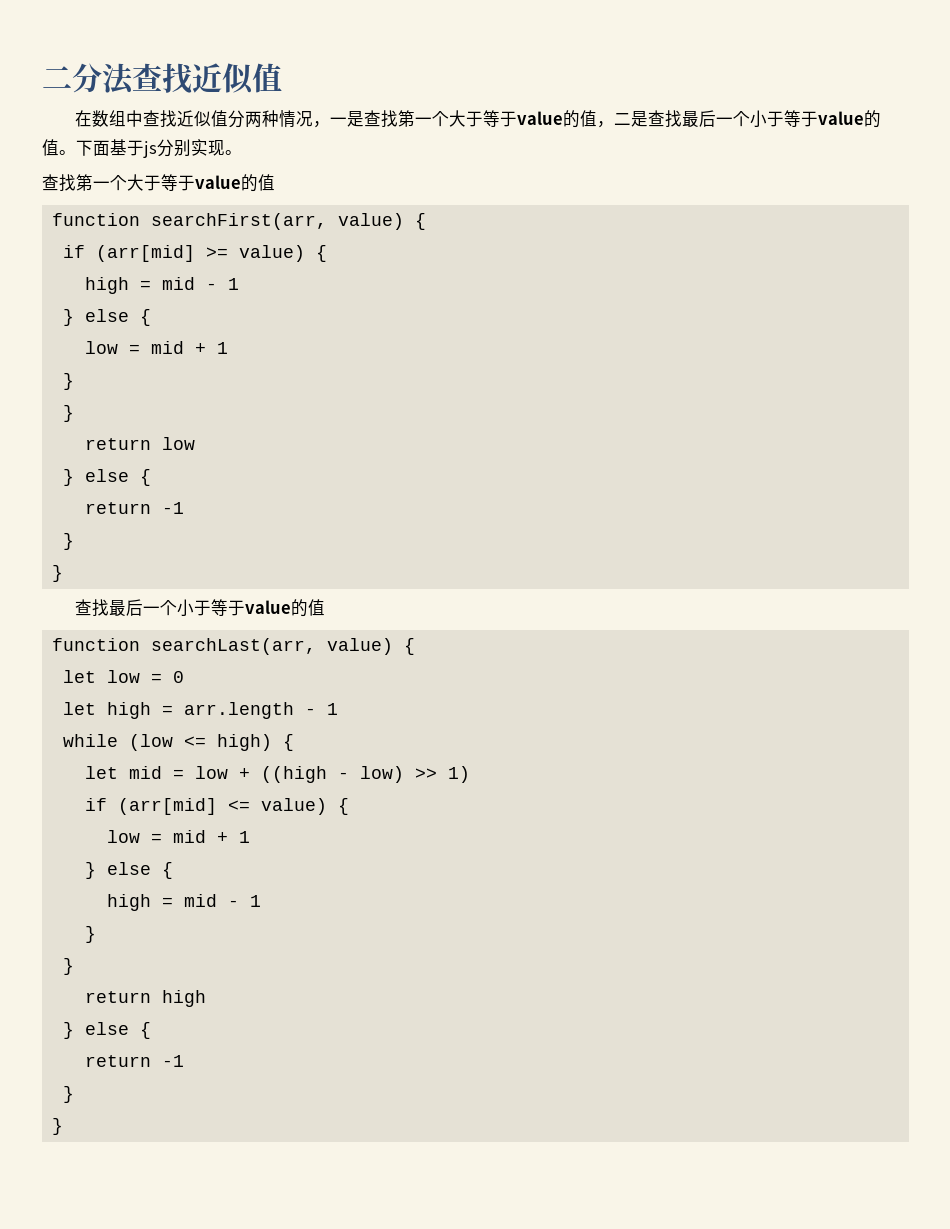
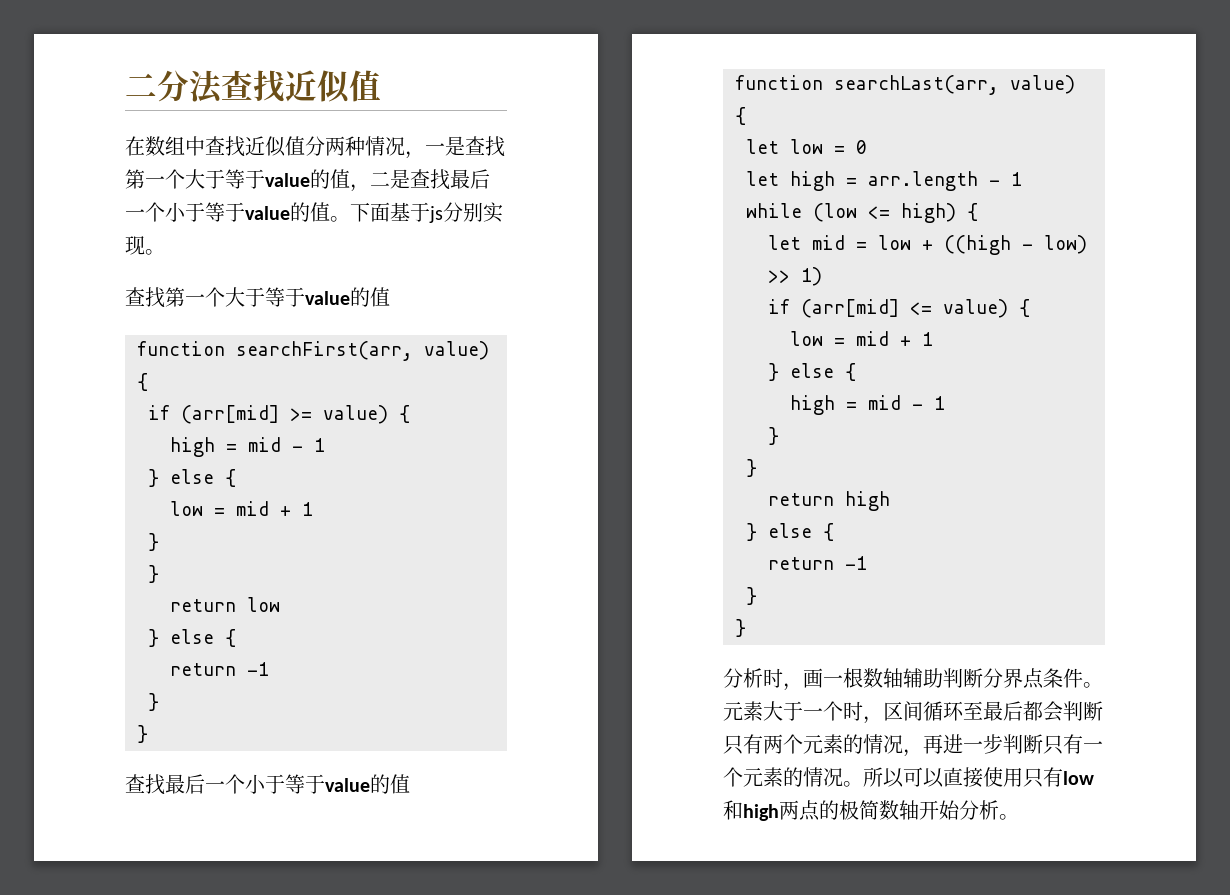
+ 分析时，画一根数轴辅助判断分界点条件。元素大于一个时，区间循环至最后都会判断只有两个元素的情况，再进一步判断只有一个元素的情况。所以可以直接使用只有low和high两点的极简数轴开始分析。

